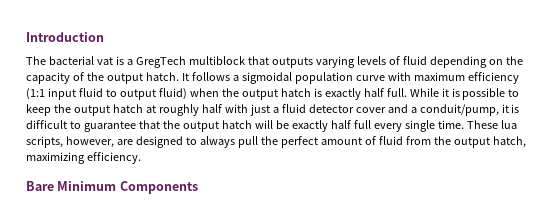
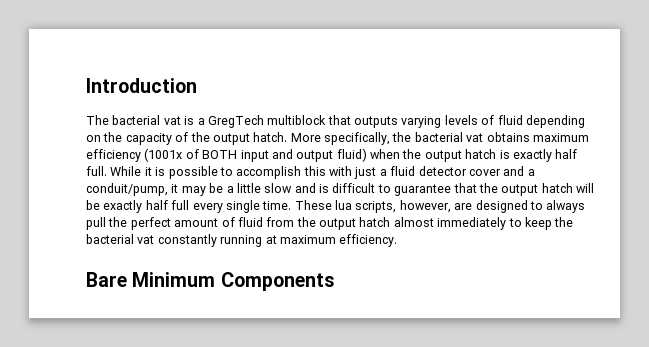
- It follows a sigmoidal population curve with maximum efficiency (1:1 input fluid to output fluid) when the output hatch is exactly half full.
+ More specifically, the bacterial vat obtains maximum efficiency (1001x of BOTH input and output fluid) when the output hatch is exactly half full.
- While it is possible to keep the output hatch at roughly half with just a fluid detector cover and a conduit/pump, it is difficult to guarantee that the output hatch will be exactly half full every single time.
+ While it is possible to accomplish this with just a fluid detector cover and a conduit/pump, it may be a little slow and is difficult to guarantee that the output hatch will be exactly half full every single time.
- These lua scripts, however, are designed to always pull the perfect amount of fluid from the output hatch, maximizing efficiency.
+ These lua scripts, however, are designed to always pull the perfect amount of fluid from the output hatch almost immediately to keep the bacterial vat constantly running at maximum efficiency.

